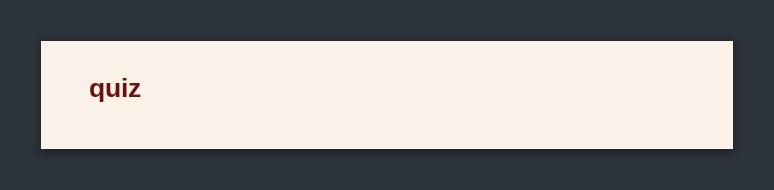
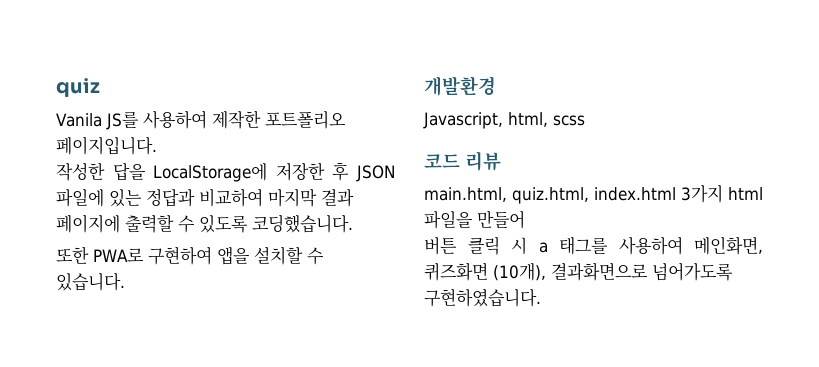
+ Vanila JS를 사용하여 제작한 포트폴리오 페이지입니다.
+ 작성한 답을 LocalStorage에 저장한 후 JSON 파일에 있는 정답과 비교하여 마지막 결과 페이지에 출력할 수 있도록 코딩했습니다.
+ 또한 PWA로 구현하여 앱을 설치할 수 있습니다.
+ 개발환경
+ Javascript, html, scss
+ 코드 리뷰
+ main.html, quiz.html, index.html 3가지 html 파일을 만들어
+ 버튼 클릭 시 a 태그를 사용하여 메인화면, 퀴즈화면 (10개), 결과화면으로 넘어가도록 구현하였습니다.

